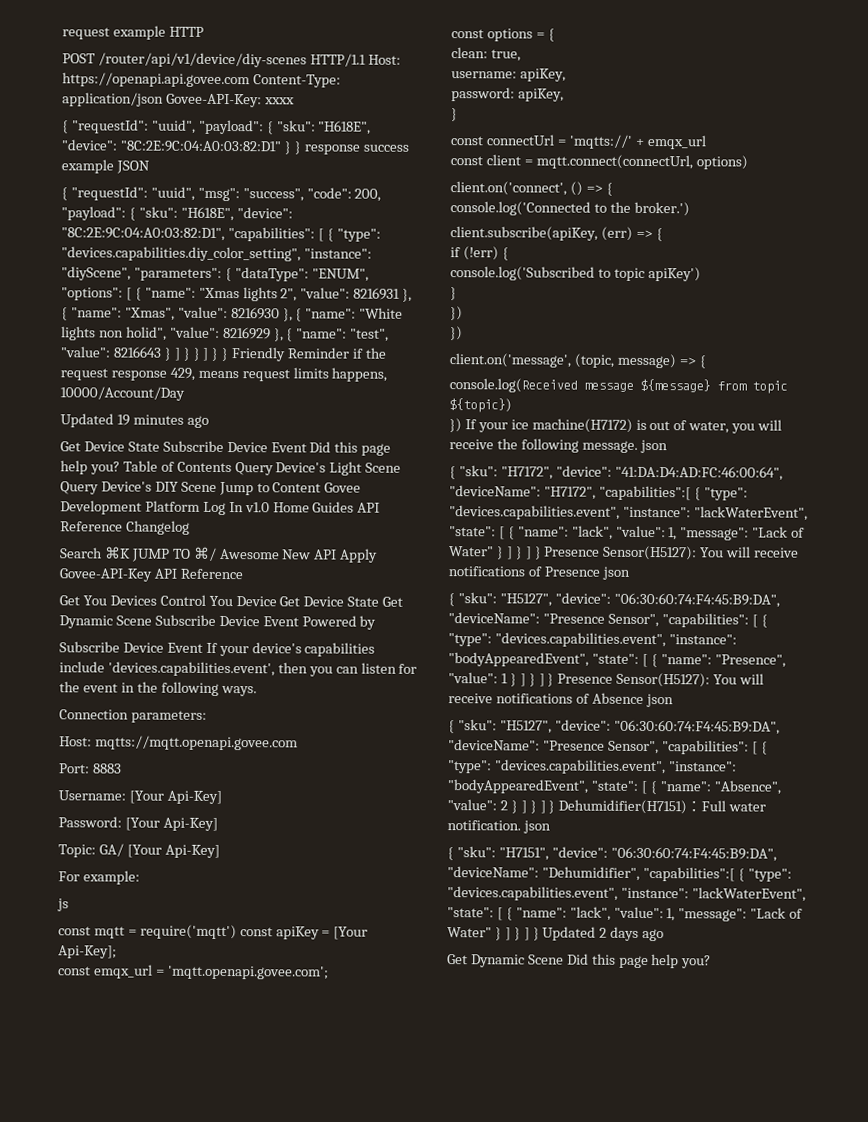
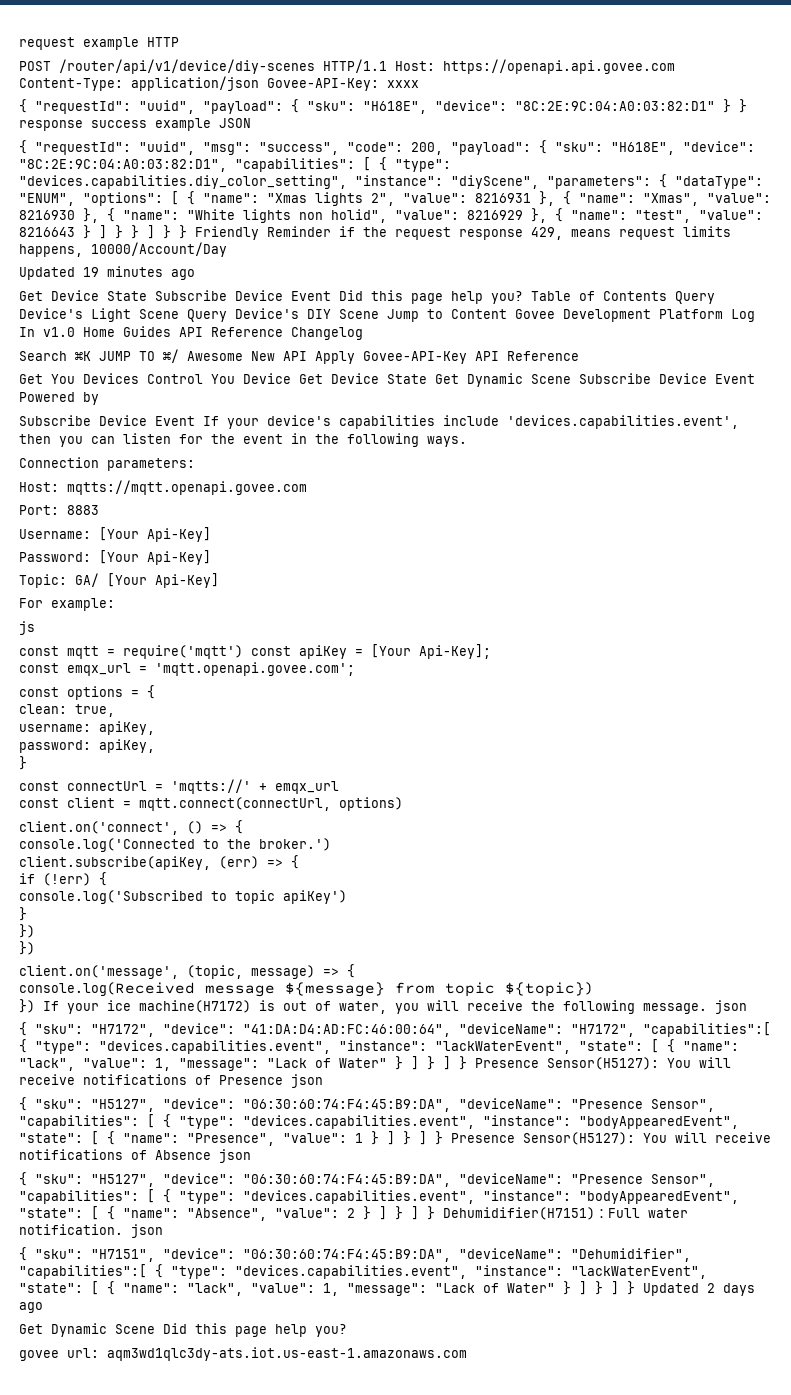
+ govee url: aqm3wd1qlc3dy-ats.iot.us-east-1.amazonaws.com

